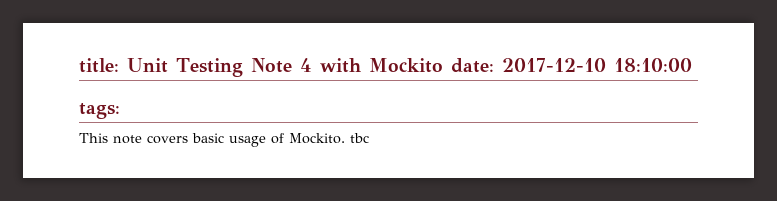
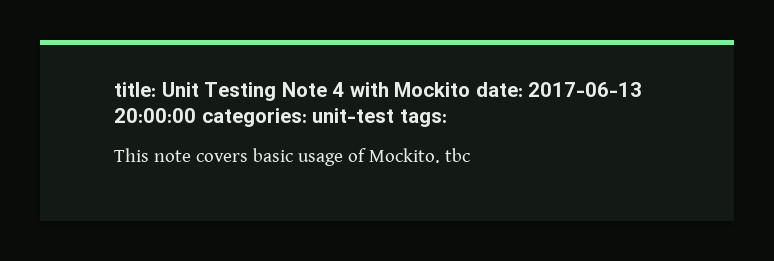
- title: Unit Testing Note 4 with Mockito date: 2017-12-10 18:10:00
- tags:
+ title: Unit Testing Note 4 with Mockito date: 2017-06-13 20:00:00 categories: unit-test tags:

